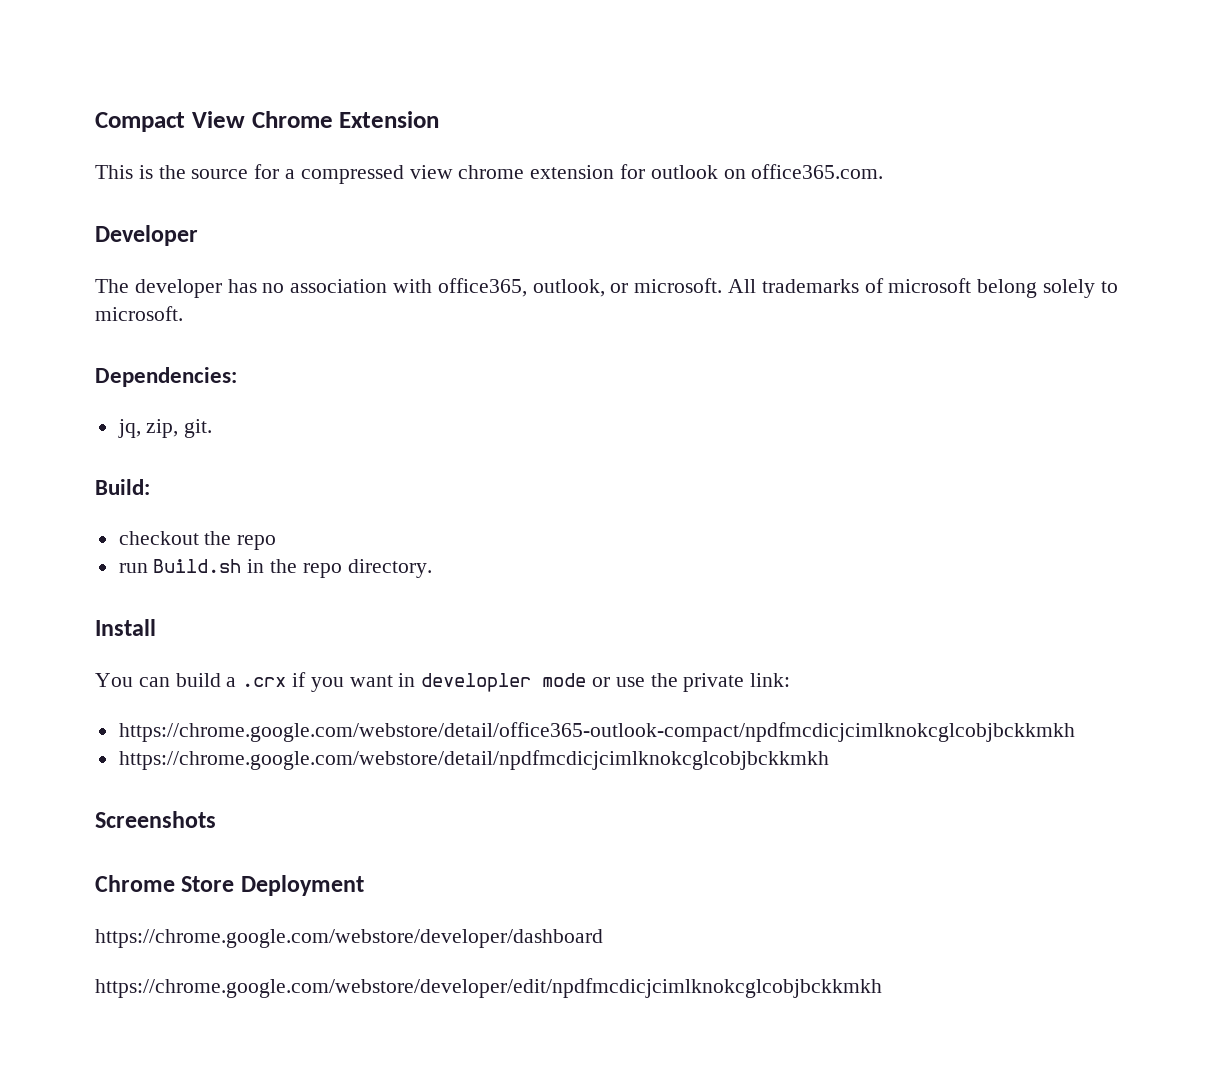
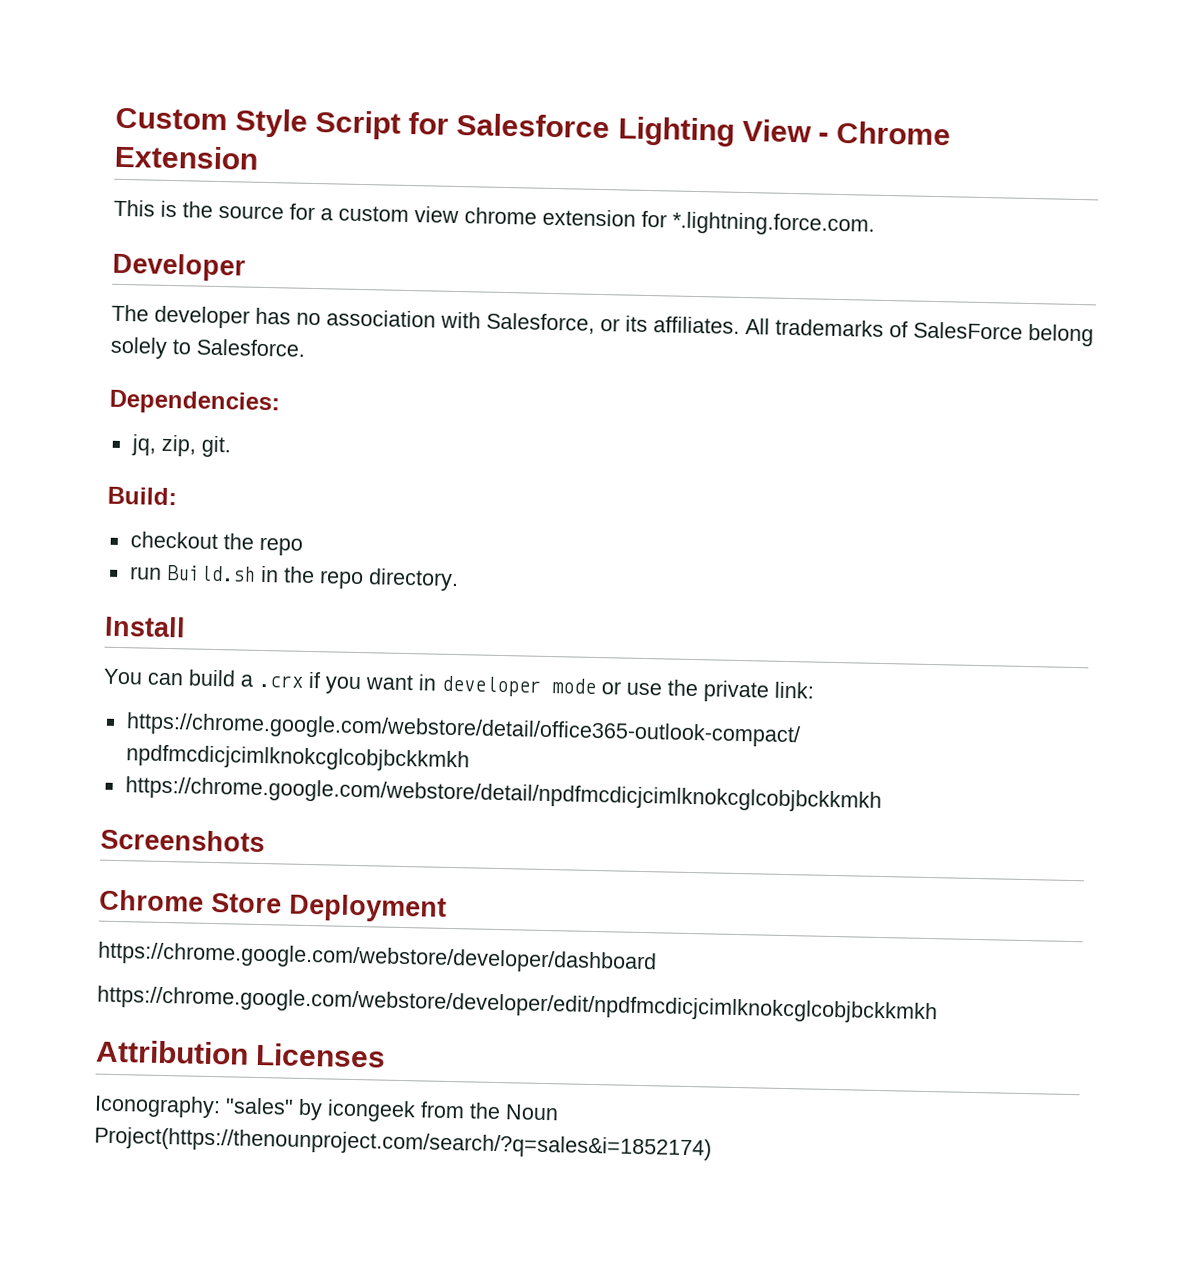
- Compact View Chrome Extension
+ Custom Style Script for Salesforce Lighting View - Chrome Extension
- This is the source for a compressed view chrome extension for outlook on office365.com.
+ This is the source for a custom view chrome extension for *.lightning.force.com.
- The developer has no association with office365, outlook, or microsoft.
+ The developer has no association with Salesforce, or its affiliates.
- All trademarks of microsoft belong solely to microsoft.
+ All trademarks of SalesForce belong solely to Salesforce.
- You can build a .crx if you want in developler mode or use the private link:
+ You can build a .crx if you want in developer mode or use the private link:
+ Attribution Licenses
+ Iconography: "sales" by icongeek from the Noun Project(https://thenounproject.com/search/?q=sales&i=1852174)

